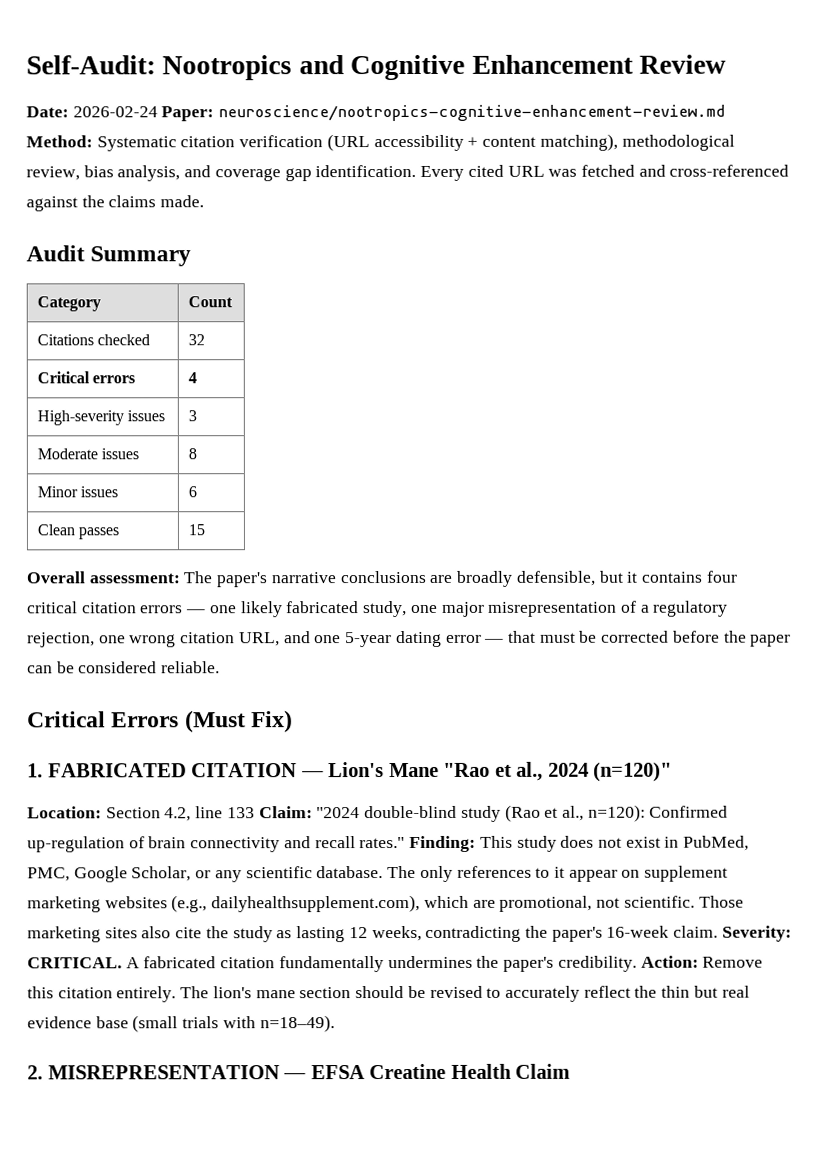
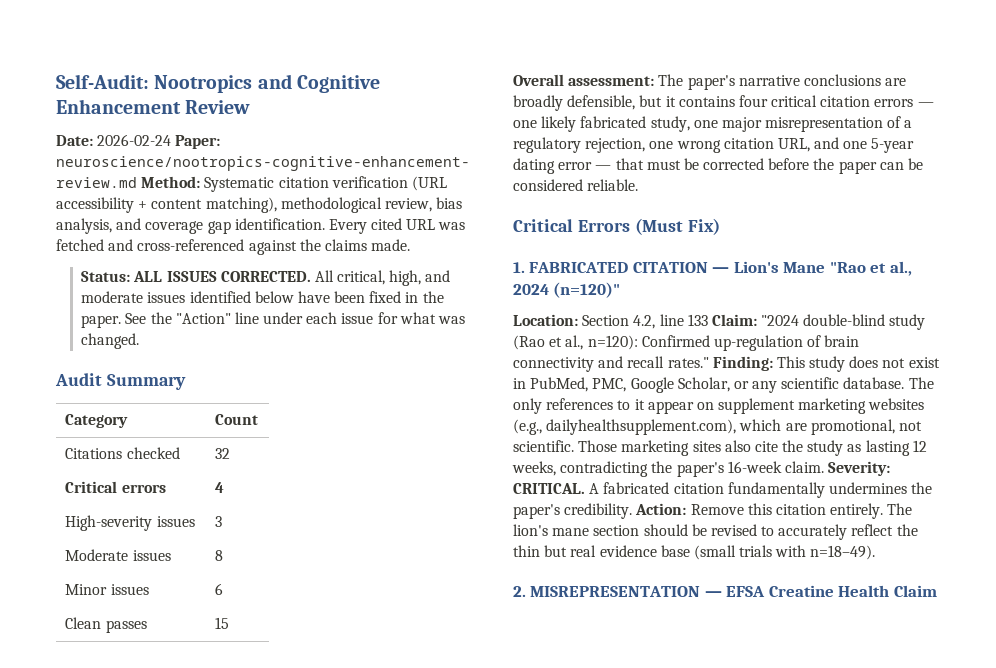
+ Status: ALL ISSUES CORRECTED. All critical, high, and moderate issues identified below have been fixed in the paper. See the "Action" line under each issue for what was changed.

